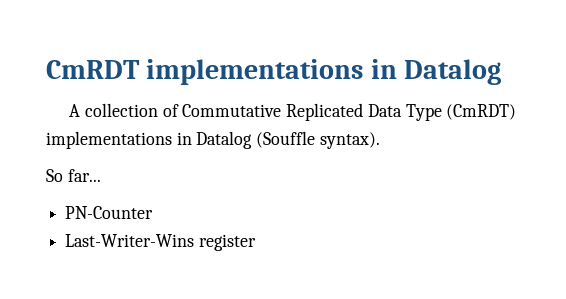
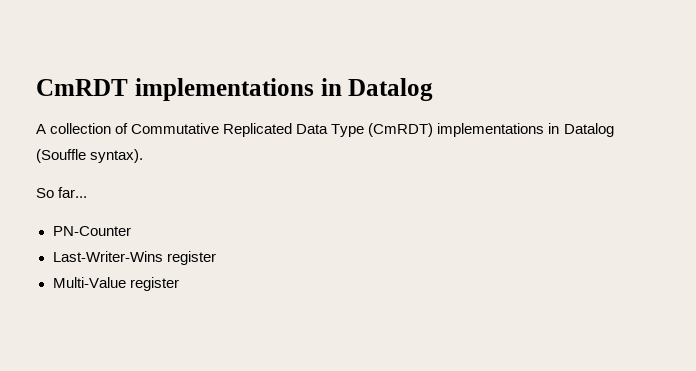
+ Multi-Value register

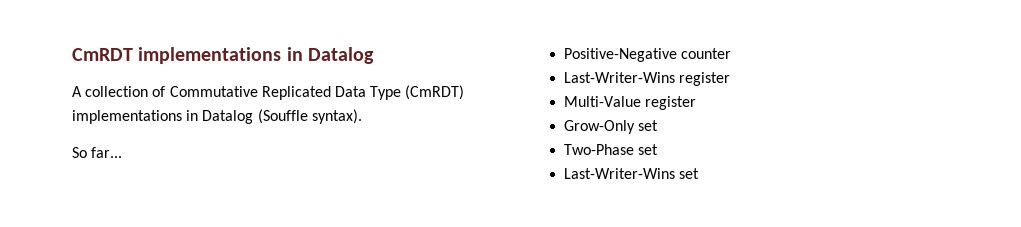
- PN-Counter
+ Positive-Negative counter
+ Grow-Only set
+ Two-Phase set
+ Last-Writer-Wins set

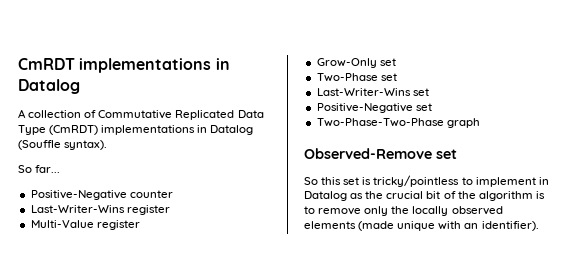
+ Positive-Negative set
+ Two-Phase-Two-Phase graph
+ Observed-Remove set
+ So this set is tricky/pointless to implement in Datalog as the crucial bit of the algorithm is to remove only the locally observed elements (made unique with an identifier).

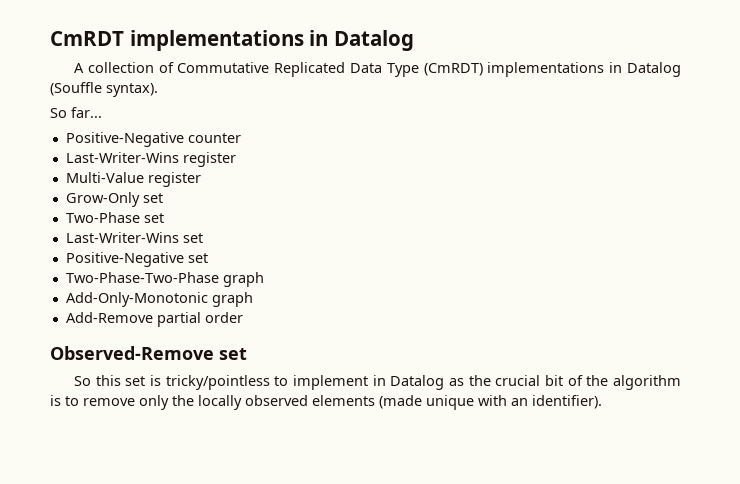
+ Add-Only-Monotonic graph
+ Add-Remove partial order

